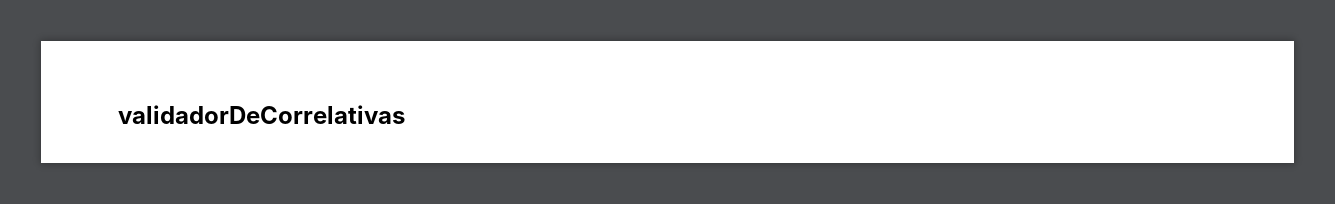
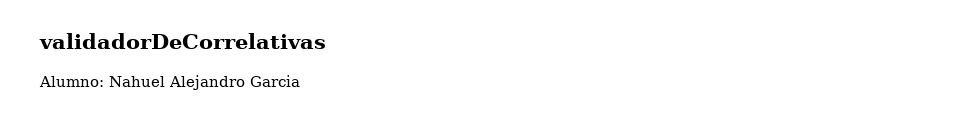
+ Alumno: Nahuel Alejandro Garcia

